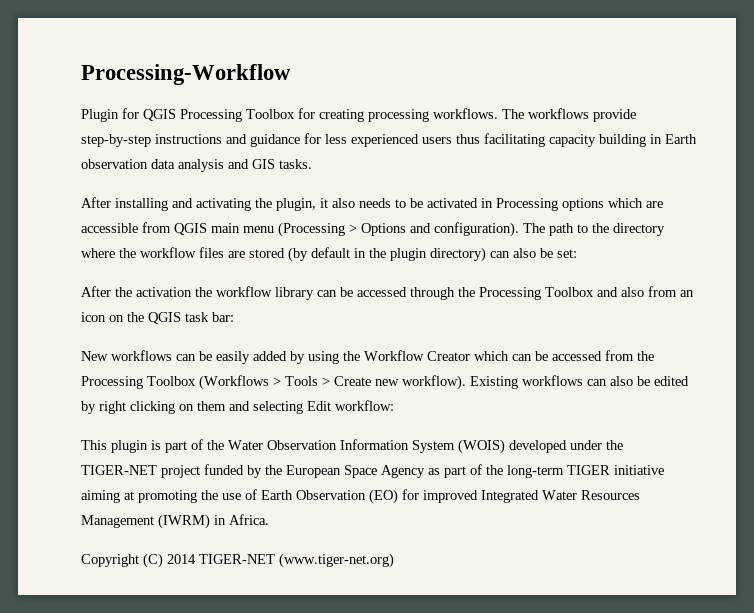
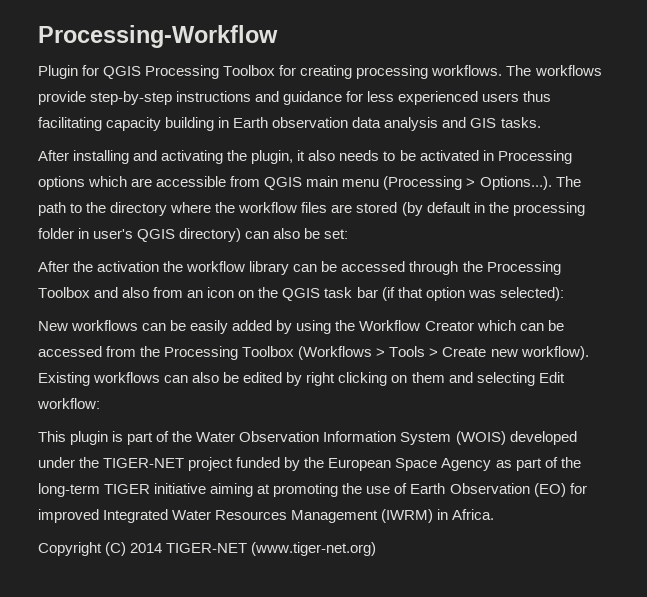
- After installing and activating the plugin, it also needs to be activated in Processing options which are accessible from QGIS main menu (Processing > Options and configuration). The path to the directory where the workflow files are stored (by default in the plugin directory) can also be set:
+ After installing and activating the plugin, it also needs to be activated in Processing options which are accessible from QGIS main menu (Processing > Options...). The path to the directory where the workflow files are stored (by default in the processing folder in user's QGIS directory) can also be set:
- After the activation the workflow library can be accessed through the Processing Toolbox and also from an icon on the QGIS task bar:
+ After the activation the workflow library can be accessed through the Processing Toolbox and also from an icon on the QGIS task bar (if that option was selected):

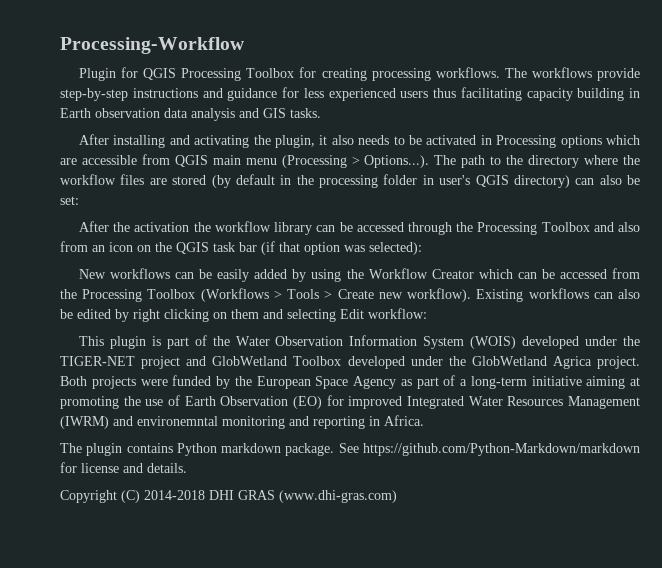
- This plugin is part of the Water Observation Information System (WOIS) developed under the TIGER-NET project funded by the European Space Agency as part of the long-term TIGER initiative aiming at promoting the use of Earth Observation (EO) for improved Integrated Water Resources Management (IWRM) in Africa.
- Copyright (C) 2014 TIGER-NET (www.tiger-net.org)
+ This plugin is part of the Water Observation Information System (WOIS) developed under the TIGER-NET project and GlobWetland Toolbox developed under the GlobWetland Agrica project. Both projects were funded by the European Space Agency as part of a long-term initiative aiming at promoting the use of Earth Observation (EO) for improved Integrated Water Resources Management (IWRM) and environemntal monitoring and reporting in Africa.
+ The plugin contains Python markdown package. See https://github.com/Python-Markdown/markdown for license and details.
+ Copyright (C) 2014-2018 DHI GRAS (www.dhi-gras.com)

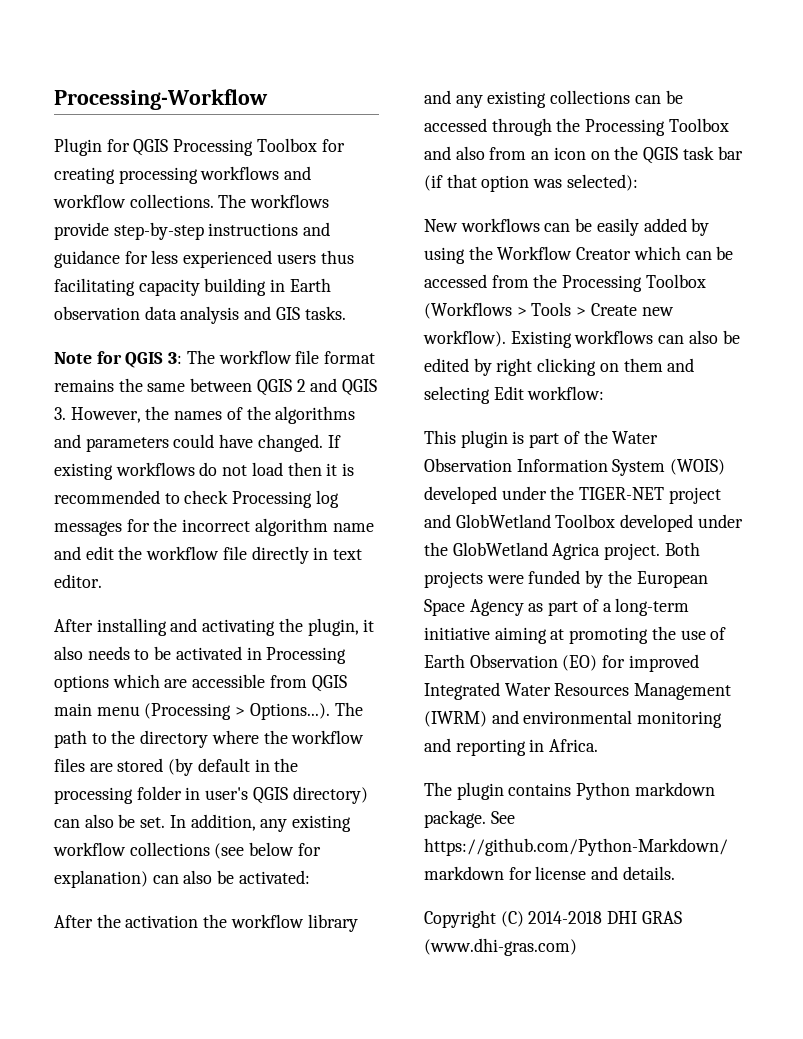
- Plugin for QGIS Processing Toolbox for creating processing workflows.
+ Plugin for QGIS Processing Toolbox for creating processing workflows and workflow collections.
+ Note for QGIS 3: The workflow file format remains the same between QGIS 2 and QGIS 3. However, the names of the algorithms and parameters could have changed. If existing workflows do not load then it is recommended to check Processing log messages for the incorrect algorithm name and edit the workflow file directly in text editor.
- After installing and activating the plugin, it also needs to be activated in Processing options which are accessible from QGIS main menu (Processing > Options...). The path to the directory where the workflow files are stored (by default in the processing folder in user's QGIS directory) can also be set:
+ After installing and activating the plugin, it also needs to be activated in Processing options which are accessible from QGIS main menu (Processing > Options...). The path to the directory where the workflow files are stored (by default in the processing folder in user's QGIS directory) can also be set. In addition, any existing workflow collections (see below for explanation) can also be activated:
- After the activation the workflow library can be accessed through the Processing Toolbox and also from an icon on the QGIS task bar (if that option was selected):
+ After the activation the workflow library and any existing collections can be accessed through the Processing Toolbox and also from an icon on the QGIS task bar (if that option was selected):
- Both projects were funded by the European Space Agency as part of a long-term initiative aiming at promoting the use of Earth Observation (EO) for improved Integrated Water Resources Management (IWRM) and environemntal monitoring and reporting in Africa.
+ Both projects were funded by the European Space Agency as part of a long-term initiative aiming at promoting the use of Earth Observation (EO) for improved Integrated Water Resources Management (IWRM) and environmental monitoring and reporting in Africa.

